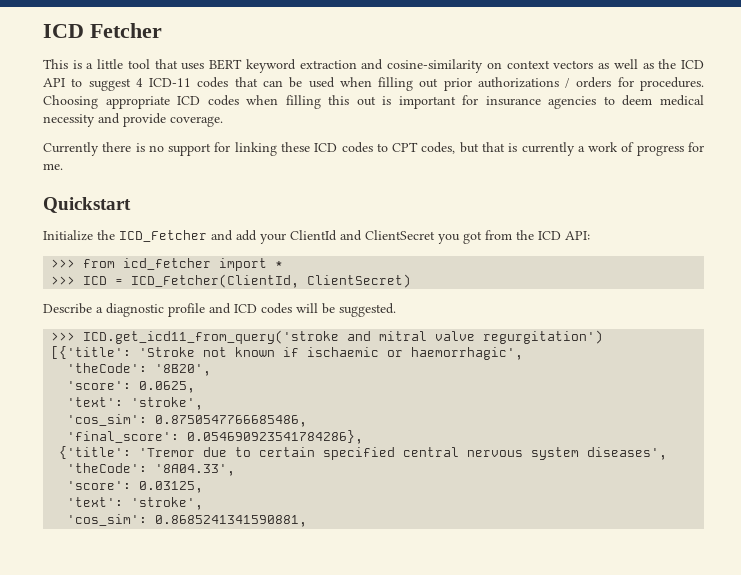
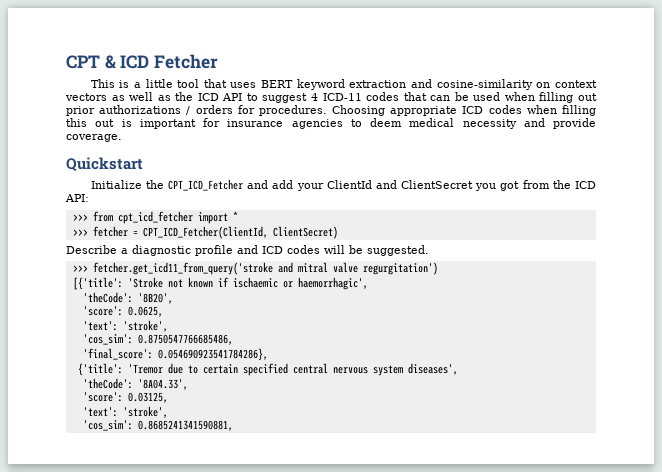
- ICD Fetcher
+ CPT & ICD Fetcher
- Currently there is no support for linking these ICD codes to CPT codes, but that is currently a work of progress for me.
- Initialize the ICD_Fetcher and add your ClientId and ClientSecret you got from the ICD API:
+ Initialize the CPT_ICD_Fetcher and add your ClientId and ClientSecret you got from the ICD API:
- >>> from icd_fetcher import *
+ >>> from cpt_icd_fetcher import *
- >>> ICD = ICD_Fetcher(ClientId, ClientSecret)
+ >>> fetcher = CPT_ICD_Fetcher(ClientId, ClientSecret)
- >>> ICD.get_icd11_from_query('stroke and mitral valve regurgitation')
+ >>> fetcher.get_icd11_from_query('stroke and mitral valve regurgitation')

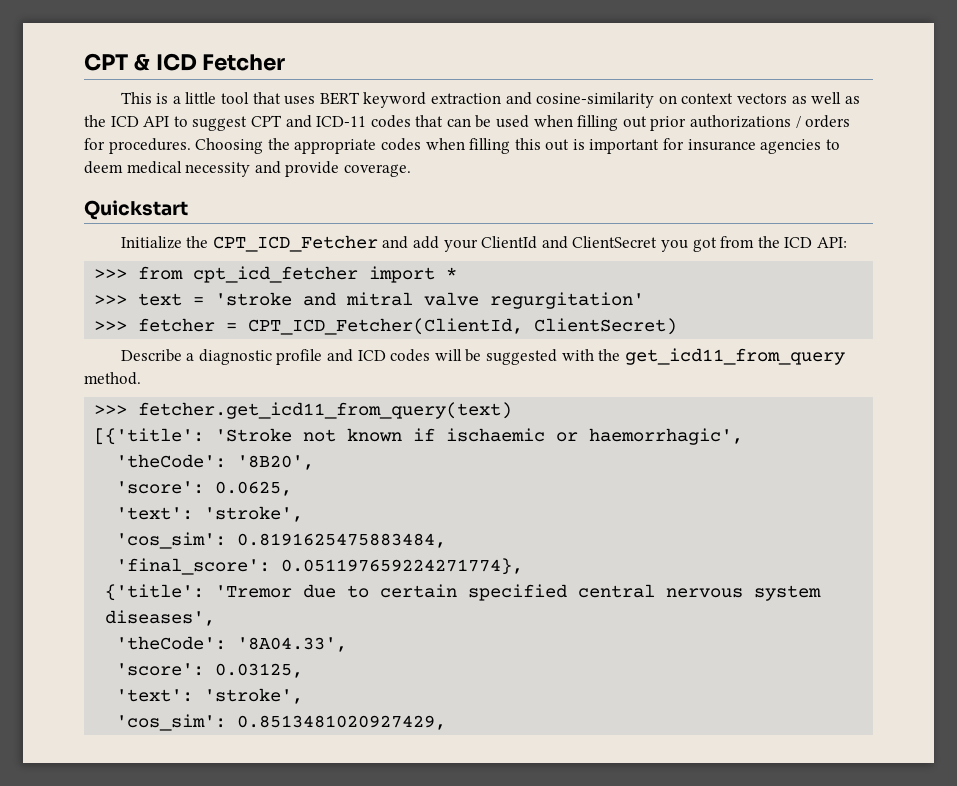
- This is a little tool that uses BERT keyword extraction and cosine-similarity on context vectors as well as the ICD API to suggest 4 ICD-11 codes that can be used when filling out prior authorizations / orders for procedures.
+ This is a little tool that uses BERT keyword extraction and cosine-similarity on context vectors as well as the ICD API to suggest CPT and ICD-11 codes that can be used when filling out prior authorizations / orders for procedures.
- Choosing appropriate ICD codes when filling this out is important for insurance agencies to deem medical necessity and provide coverage.
+ Choosing the appropriate codes when filling this out is important for insurance agencies to deem medical necessity and provide coverage.
+ >>> text = 'stroke and mitral valve regurgitation'
- Describe a diagnostic profile and ICD codes will be suggested.
- >>> fetcher.get_icd11_from_query('stroke and mitral valve regurgitation')
+ Describe a diagnostic profile and ICD codes will be suggested with the get_icd11_from_query method.
+ >>> fetcher.get_icd11_from_query(text)
- 'cos_sim': 0.8750547766685486,
+ 'cos_sim': 0.8191625475883484,
- 'final_score': 0.054690923541784286},
+ 'final_score': 0.051197659224271774},
- 'cos_sim': 0.8685241341590881,
+ 'cos_sim': 0.8513481020927429,

